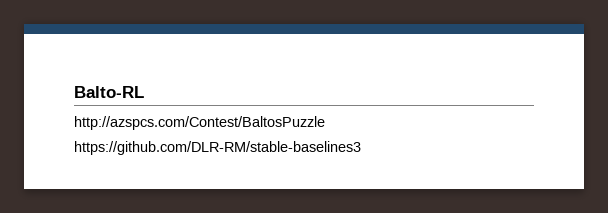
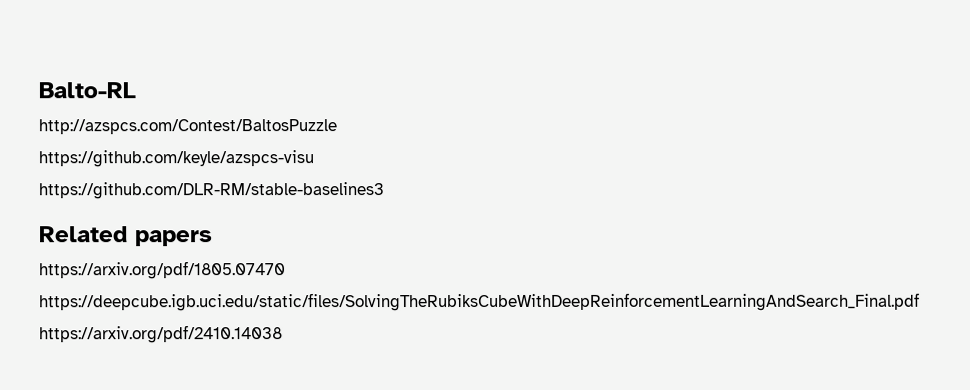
+ https://github.com/keyle/azspcs-visu
+ Related papers
+ https://arxiv.org/pdf/1805.07470
+ https://deepcube.igb.uci.edu/static/files/SolvingTheRubiksCubeWithDeepReinforcementLearningAndSearch_Final.pdf
+ https://arxiv.org/pdf/2410.14038

